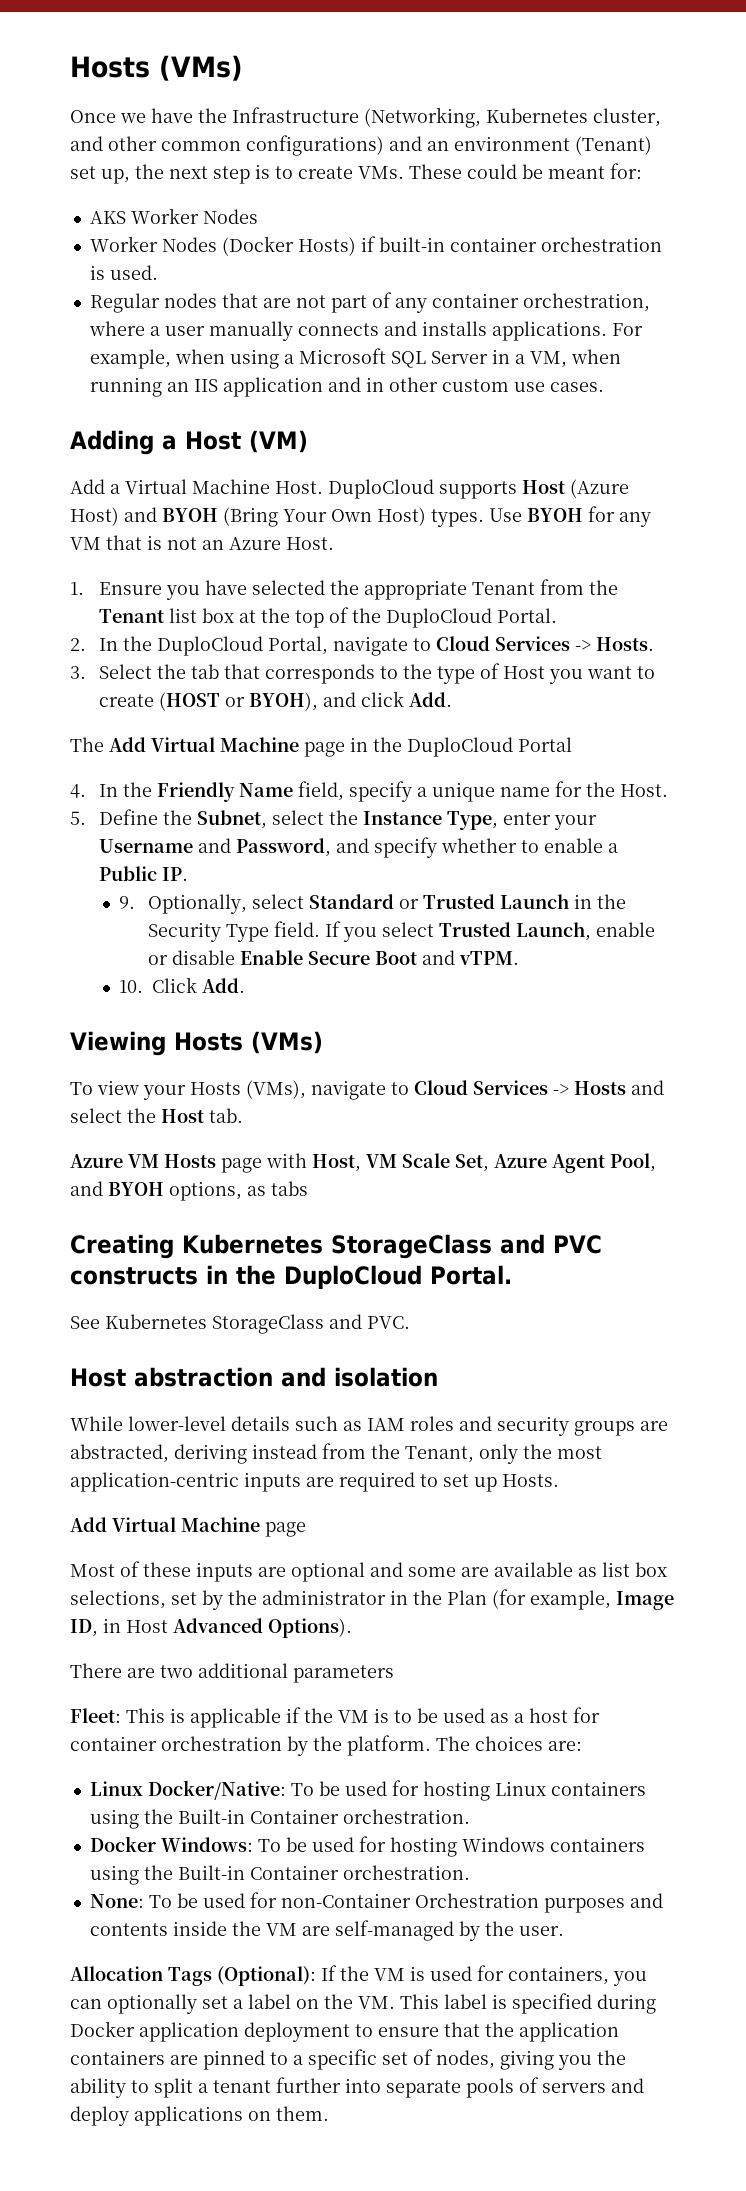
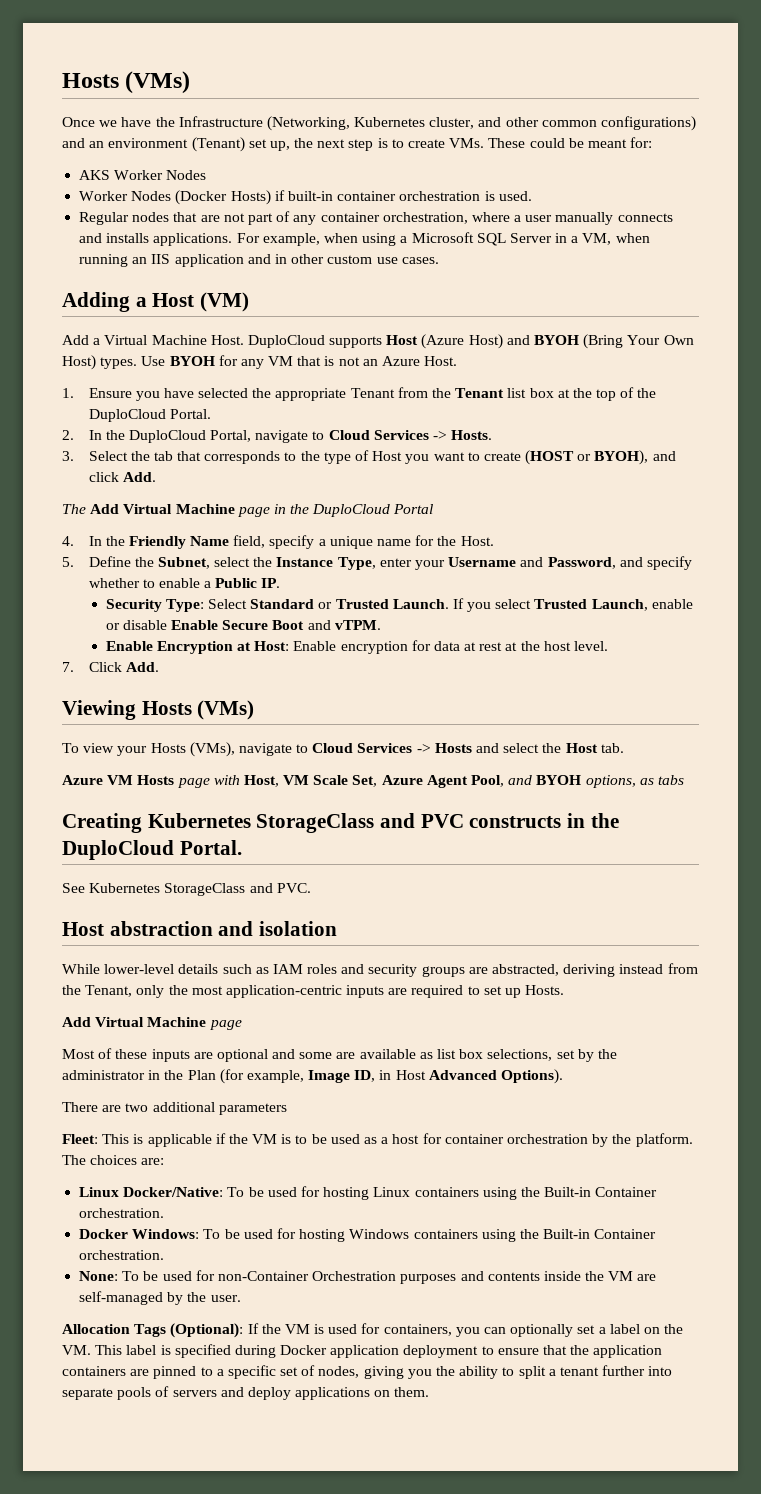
- 9. Optionally, select Standard or Trusted Launch in the Security Type field.
+ Security Type: Select Standard or Trusted Launch.
- 10. Click Add.
+ Enable Encryption at Host: Enable encryption for data at rest at the host level.
+ 7. Click Add.

